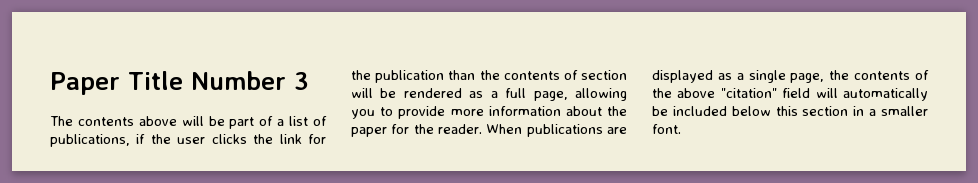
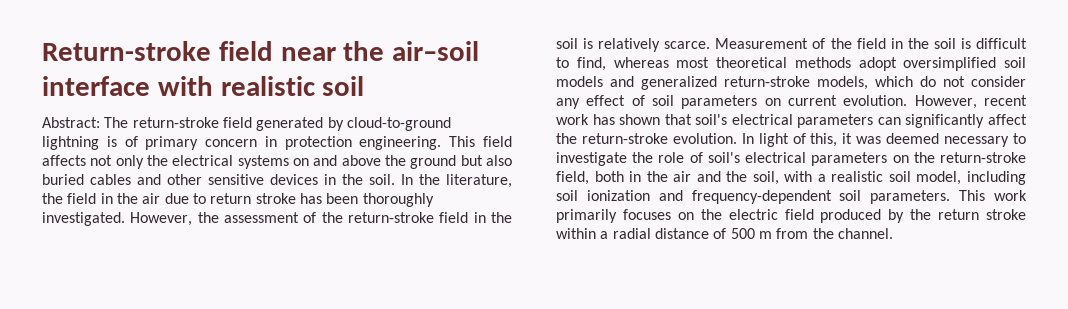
- Paper Title Number 3
- The contents above will be part of a list of publications, if the user clicks the link for the publication than the contents of section will be rendered as a full page, allowing you to provide more information about the paper for the reader. When publications are displayed as a single page, the contents of the above "citation" field will automatically be included below this section in a smaller font.
+ Return-stroke field near the air–soil interface with realistic soil
+ Abstract: The return-stroke field generated by cloud-to-ground lightning is of primary concern in protection engineering. This field affects not only the electrical systems on and above the ground but also buried cables and other sensitive devices in the soil. In the literature, the field in the air due to return stroke has been thoroughly investigated. However, the assessment of the return-stroke field in the soil is relatively scarce. Measurement of the field in the soil is difficult to find, whereas most theoretical methods adopt oversimplified soil models and generalized return-stroke models, which do not consider any effect of soil parameters on current evolution. However, recent work has shown that soil's electrical parameters can significantly affect the return-stroke evolution. In light of this, it was deemed necessary to investigate the role of soil's electrical parameters on the return-stroke field, both in the air and the soil, with a realistic soil model, including soil ionization and frequency-dependent soil parameters. This work primarily focuses on the electric field produced by the return stroke within a radial distance of 500 m from the channel.

